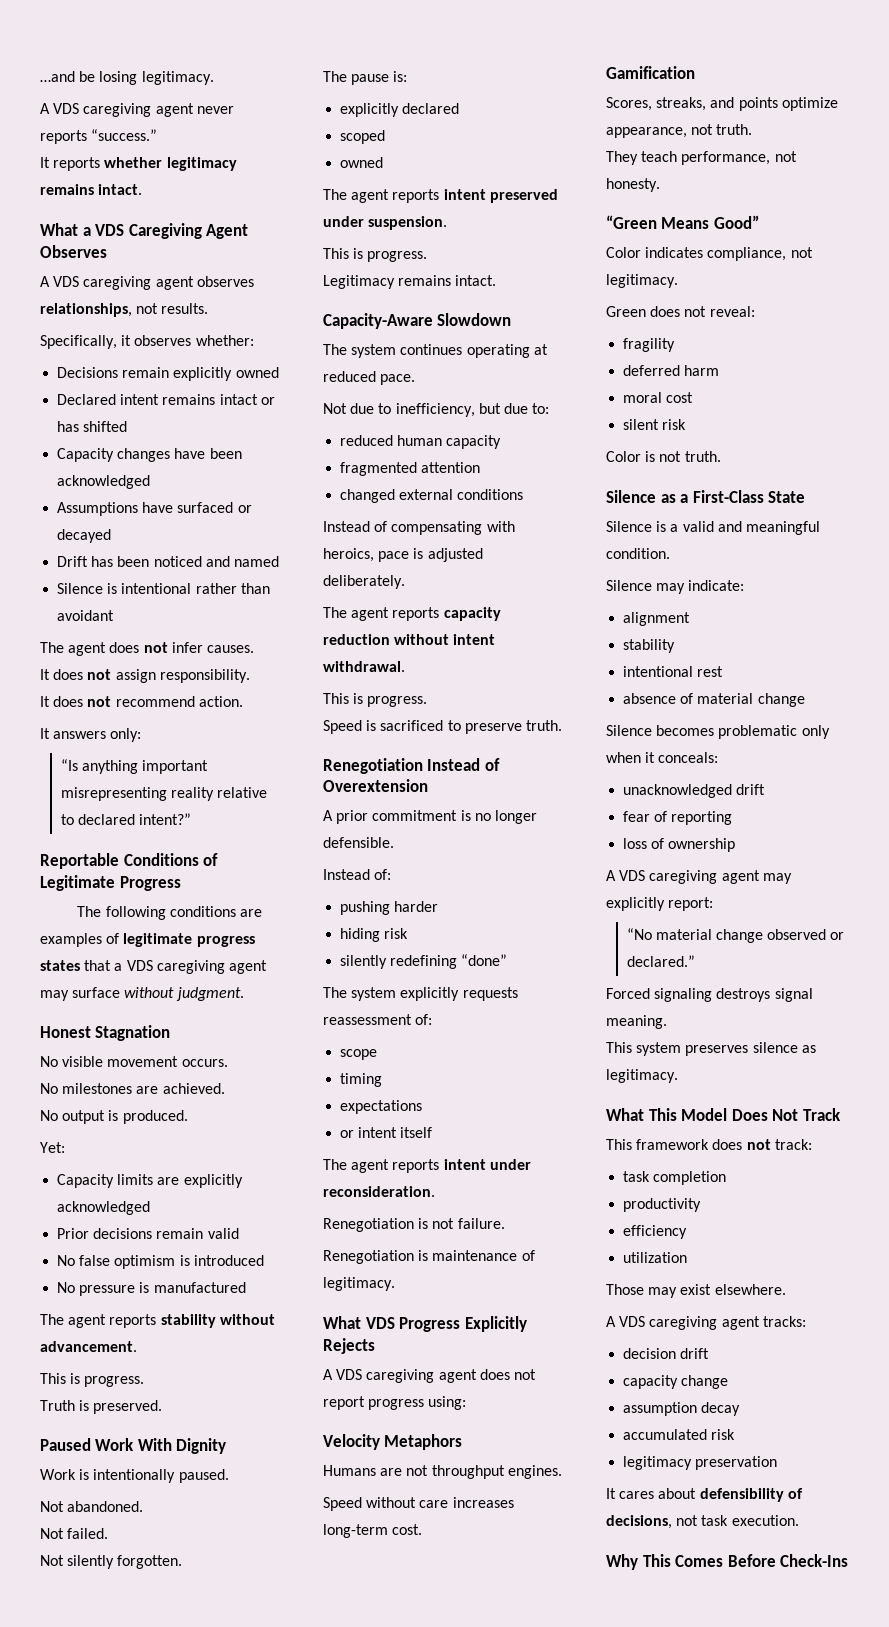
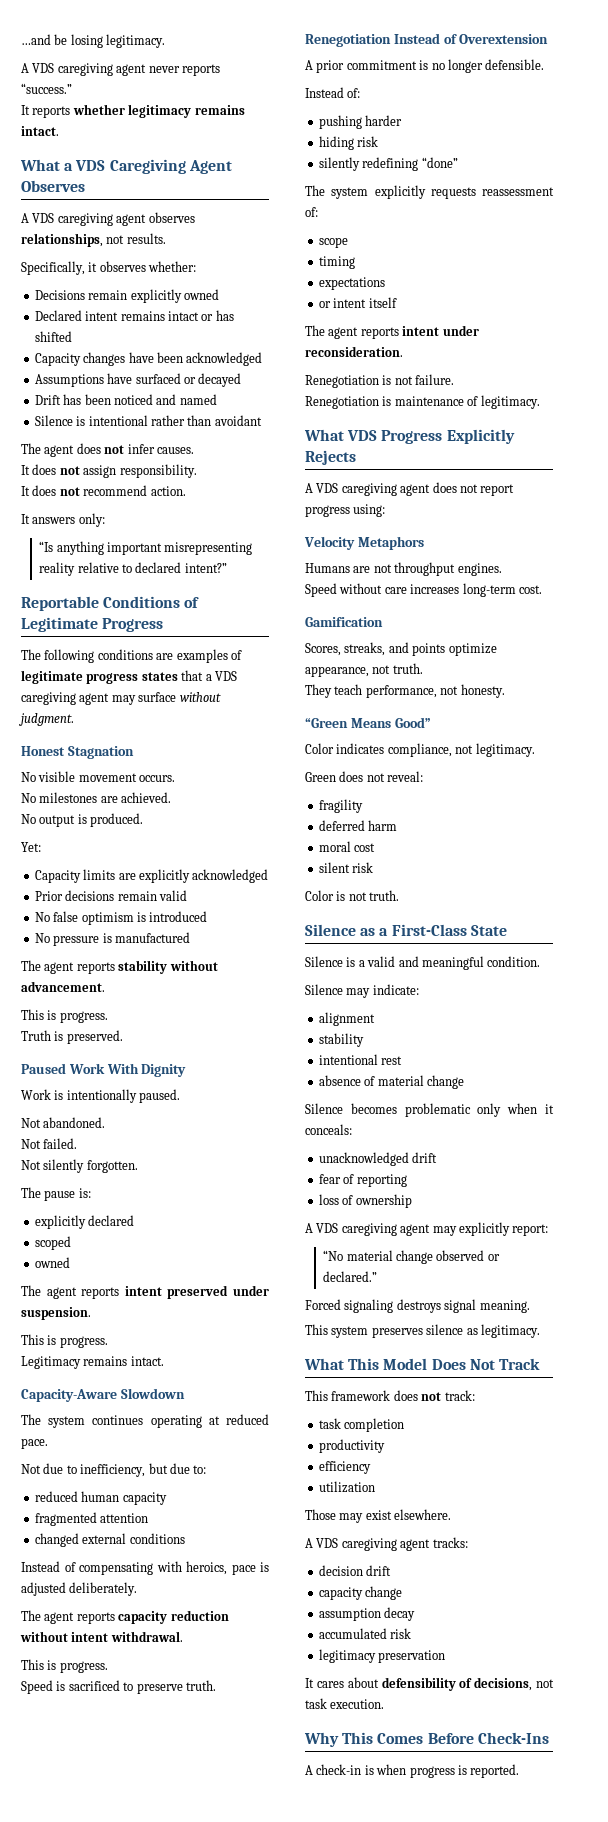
+ A check-in is when progress is reported.

